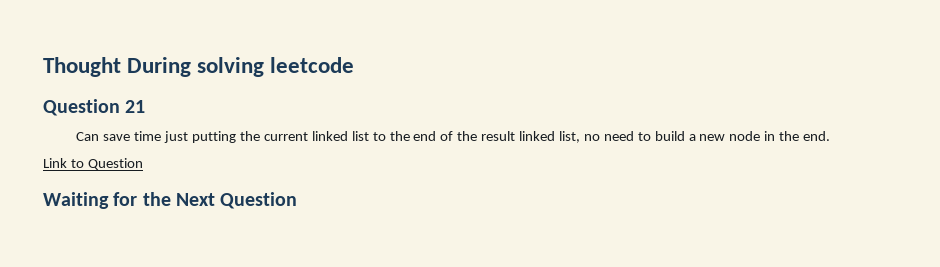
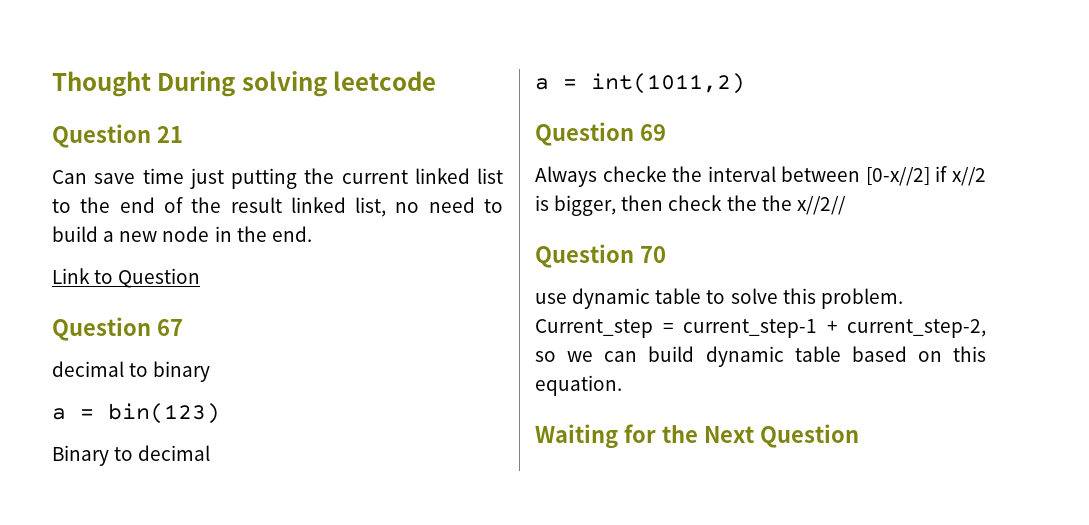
+ Question 67
+ decimal to binary
+ a = bin(123)
+ Binary to decimal
+ a = int(1011,2)
+ Question 69
+ Always checke the interval between [0-x//2] if x//2 is bigger, then check the the x//2//
+ Question 70
+ use dynamic table to solve this problem. Current_step = current_step-1 + current_step-2, so we can build dynamic table based on this equation.

